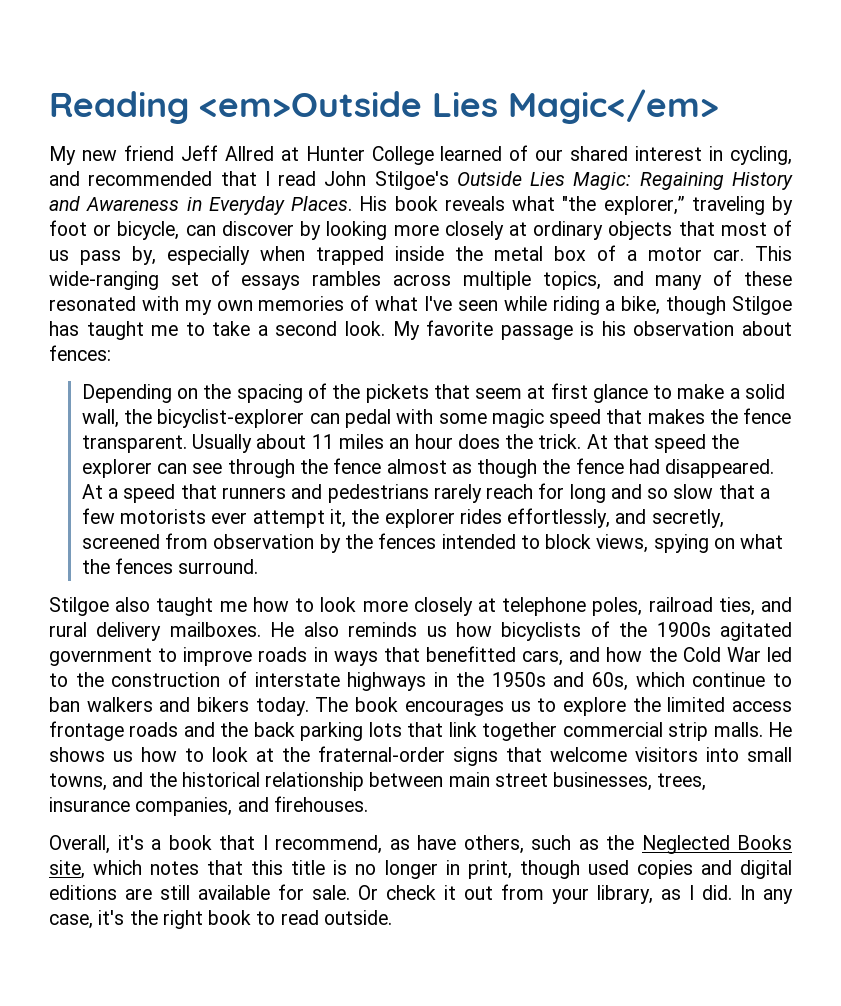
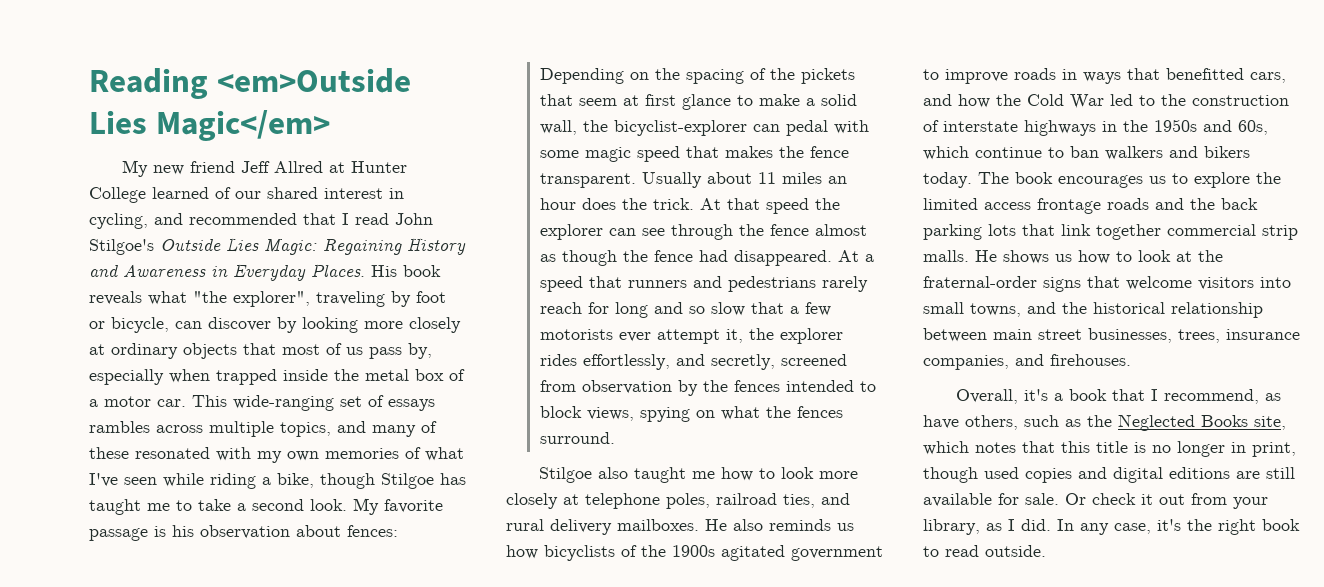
- His book reveals what "the explorer,” traveling by foot or bicycle, can discover by looking more closely at ordinary objects that most of us pass by, especially when trapped inside the metal box of a motor car.
+ His book reveals what "the explorer", traveling by foot or bicycle, can discover by looking more closely at ordinary objects that most of us pass by, especially when trapped inside the metal box of a motor car.

